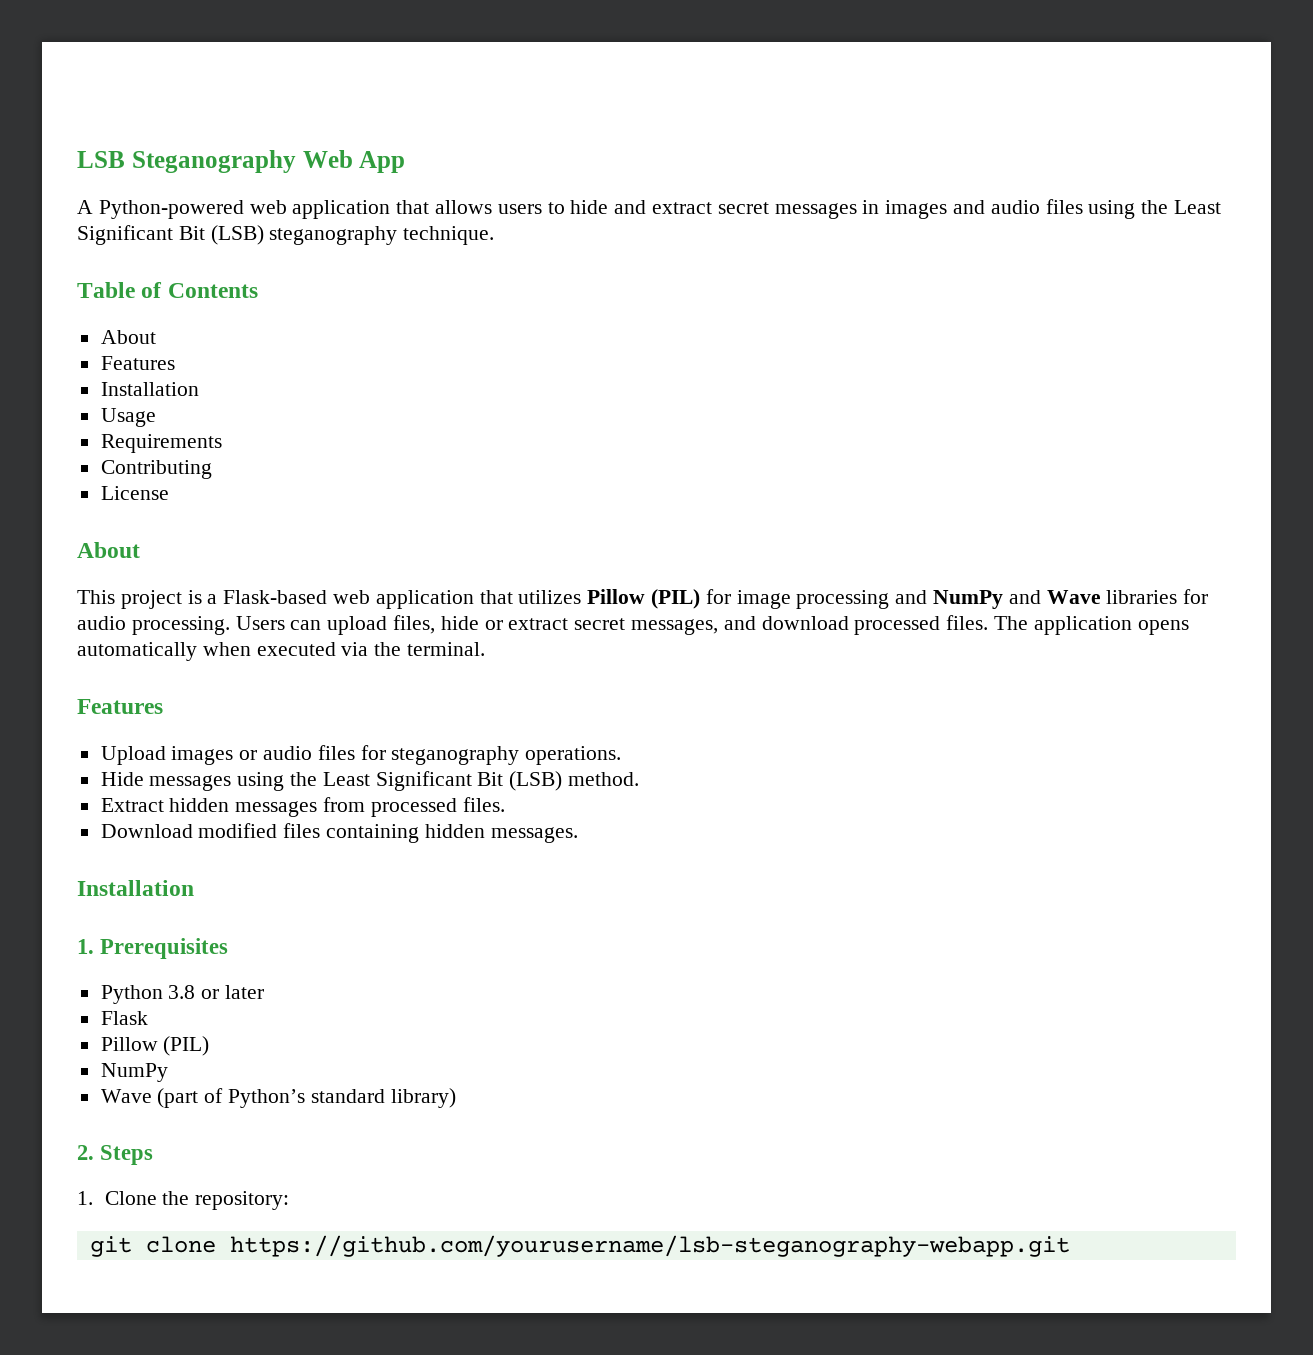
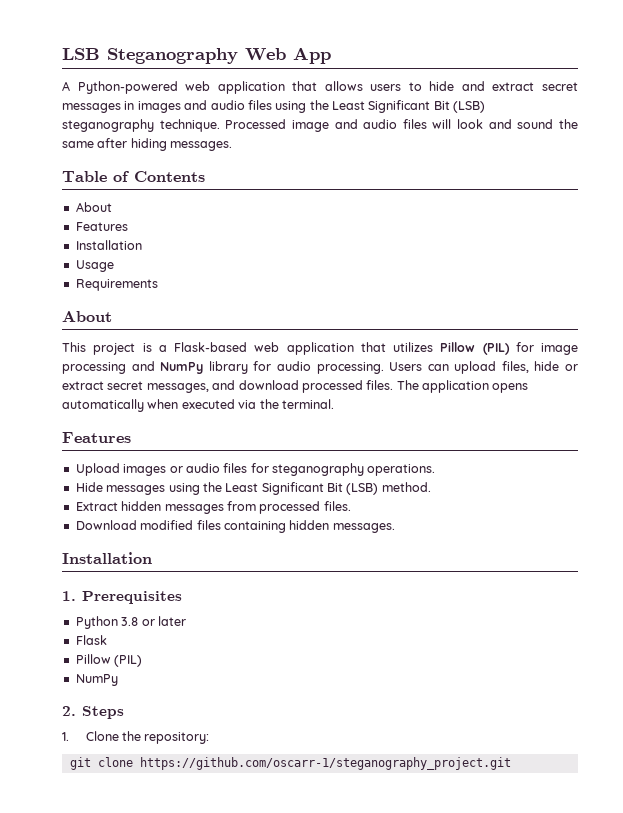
+ Processed image and audio files will look and sound the same after hiding messages.
- Contributing
- License
- This project is a Flask-based web application that utilizes Pillow (PIL) for image processing and NumPy and Wave libraries for audio processing.
+ This project is a Flask-based web application that utilizes Pillow (PIL) for image processing and NumPy library for audio processing.
- Wave (part of Python’s standard library)
- git clone https://github.com/yourusername/lsb-steganography-webapp.git
+ git clone https://github.com/oscarr-1/steganography_project.git

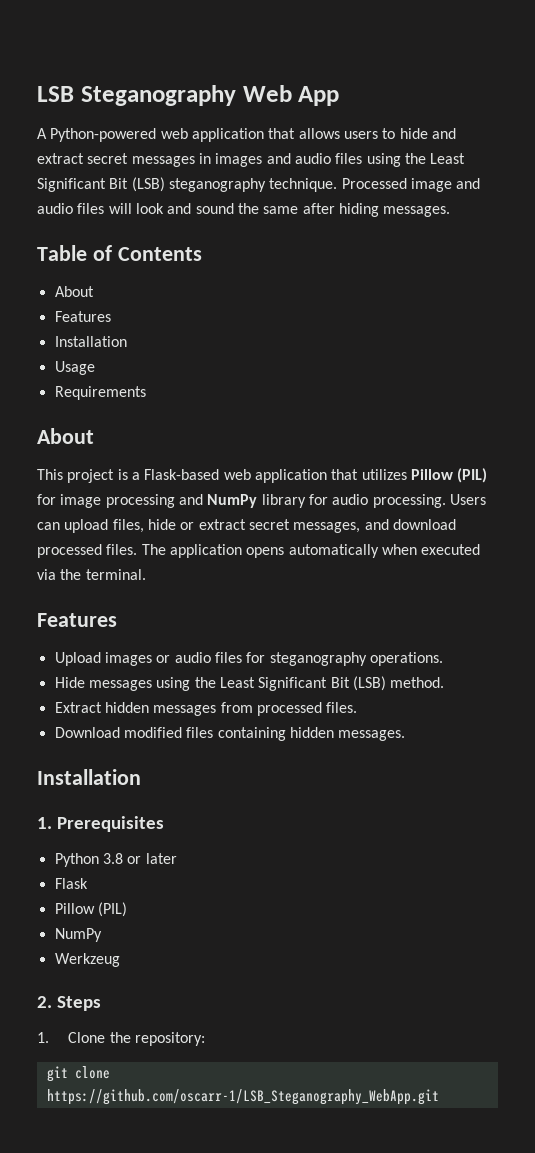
+ Werkzeug
- git clone https://github.com/oscarr-1/steganography_project.git
+ git clone https://github.com/oscarr-1/LSB_Steganography_WebApp.git

